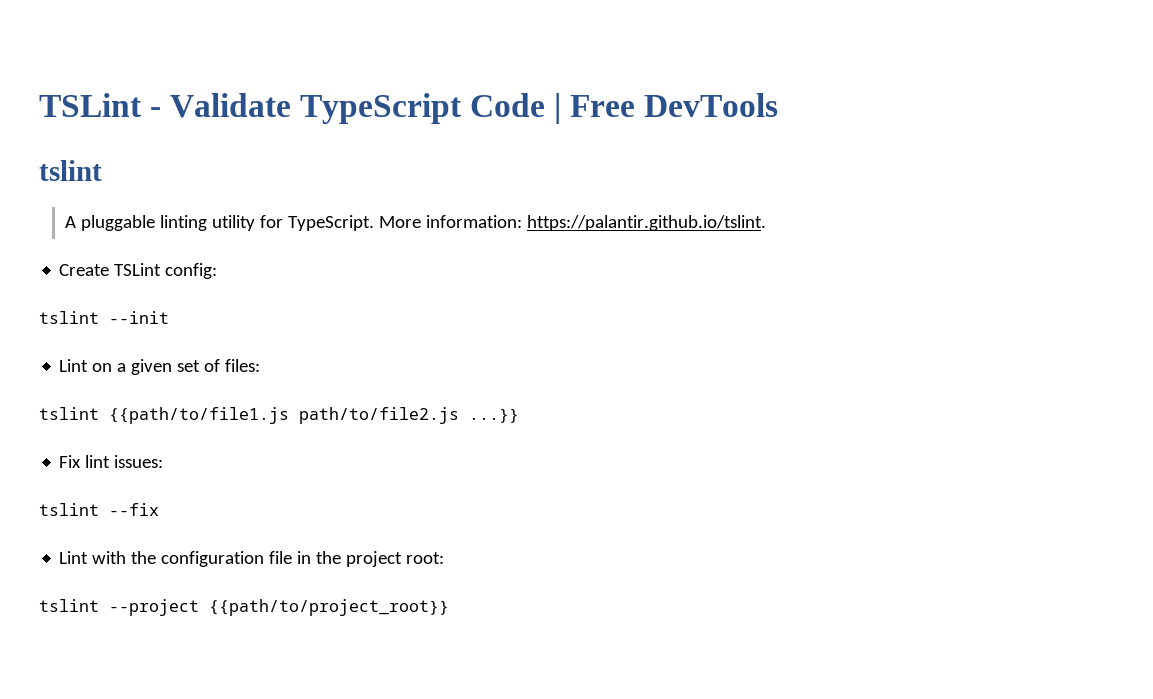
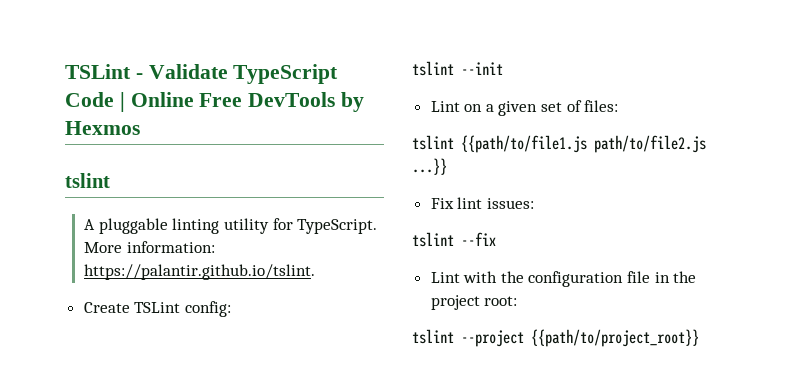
- TSLint - Validate TypeScript Code | Free DevTools
+ TSLint - Validate TypeScript Code | Online Free DevTools by Hexmos

